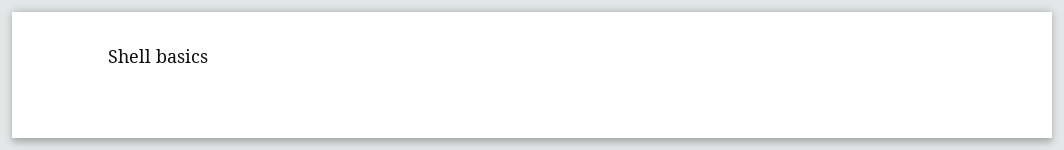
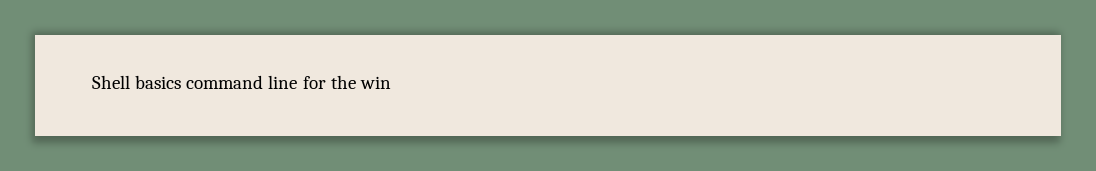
- Shell basics
+ Shell basics command line for the win

